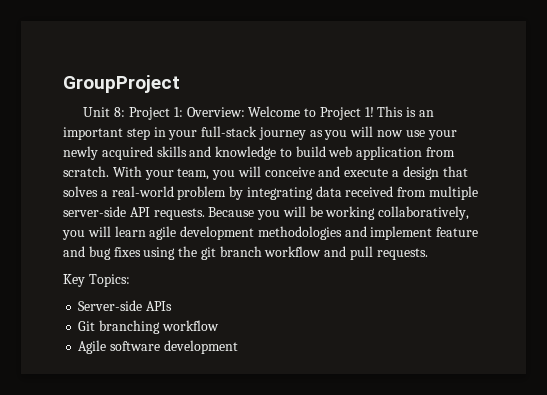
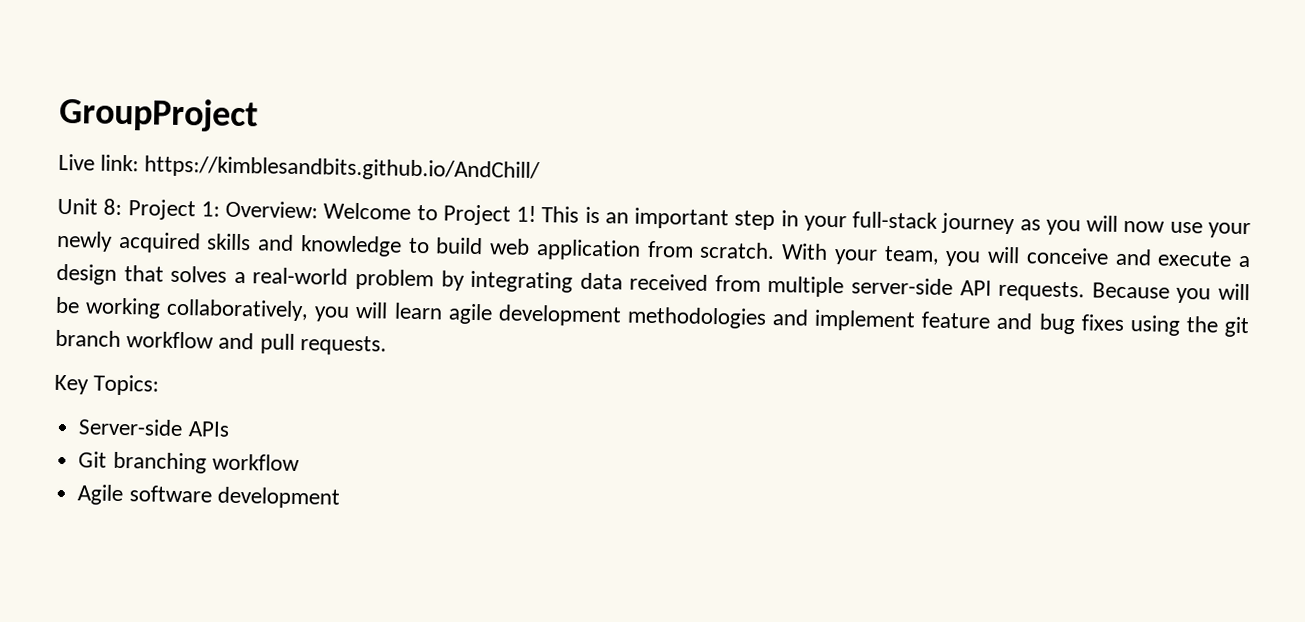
+ Live link: https://kimblesandbits.github.io/AndChill/

